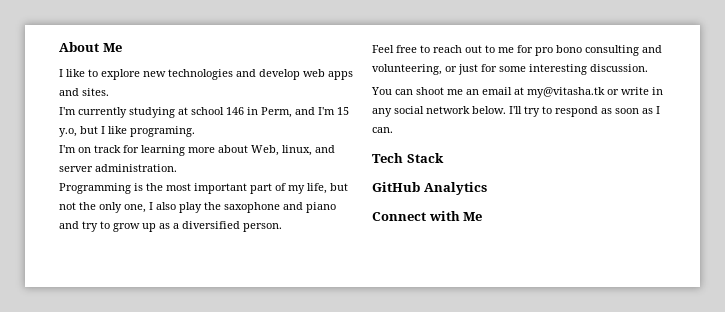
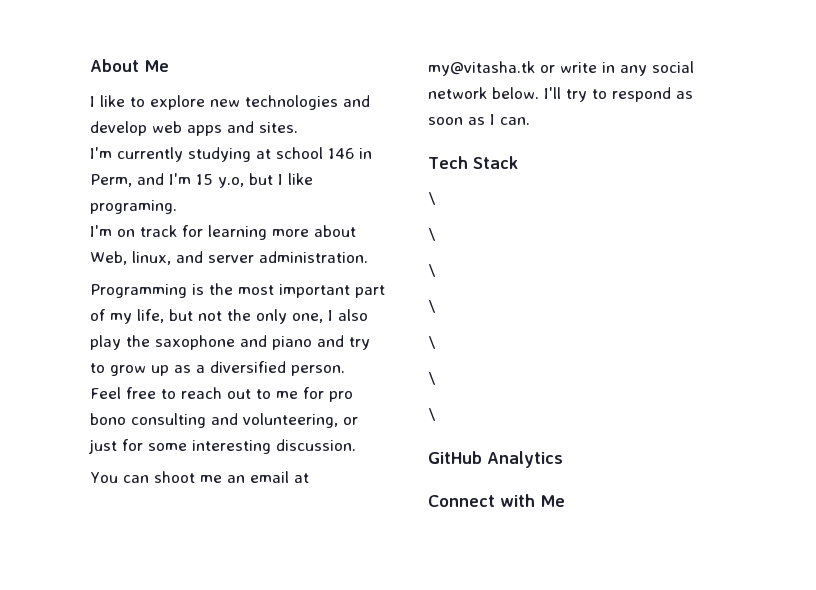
  Tech Stack
+ \
+ \
+ \
+ \
+ \
+ \
+ \

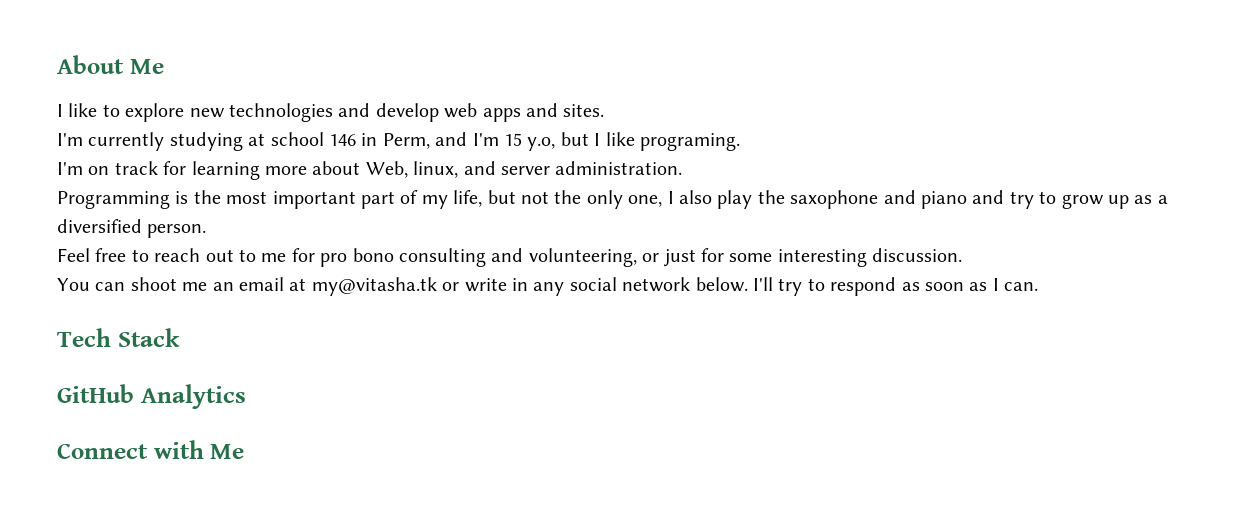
  Tech Stack
- \
- \
- \
- \
- \
- \
- \

